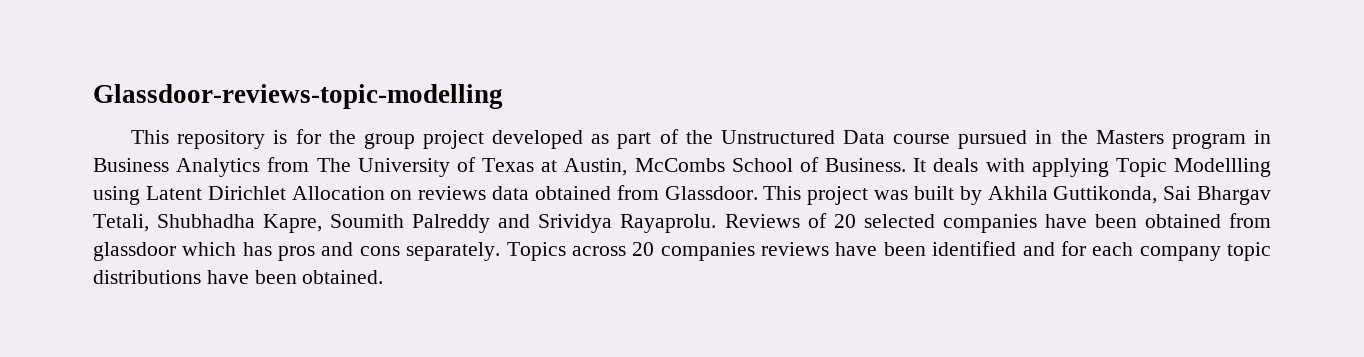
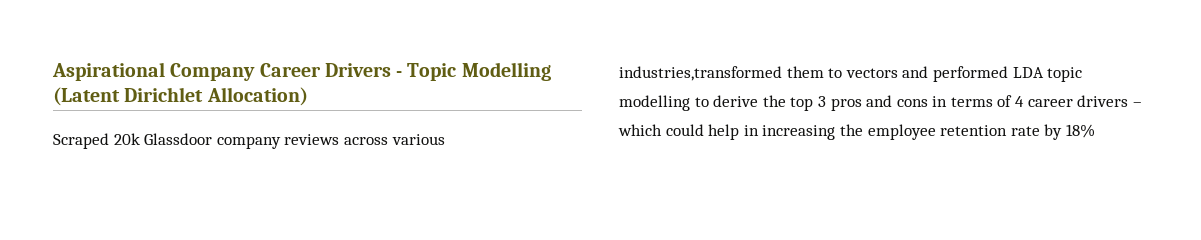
- Glassdoor-reviews-topic-modelling
- This repository is for the group project developed as part of the Unstructured Data course pursued in the Masters program in Business Analytics from The University of Texas at Austin, McCombs School of Business. It deals with applying Topic Modellling using Latent Dirichlet Allocation on reviews data obtained from Glassdoor. This project was built by Akhila Guttikonda, Sai Bhargav Tetali, Shubhadha Kapre, Soumith Palreddy and Srividya Rayaprolu. Reviews of 20 selected companies have been obtained from glassdoor which has pros and cons separately. Topics across 20 companies reviews have been identified and for each company topic distributions have been obtained.
+ Aspirational Company Career Drivers - Topic Modelling (Latent Dirichlet Allocation)
+ Scraped 20k Glassdoor company reviews across various industries,transformed them to vectors and performed LDA topic modelling to derive the top 3 pros and cons in terms of 4 career drivers – which could help in increasing the employee retention rate by 18%

